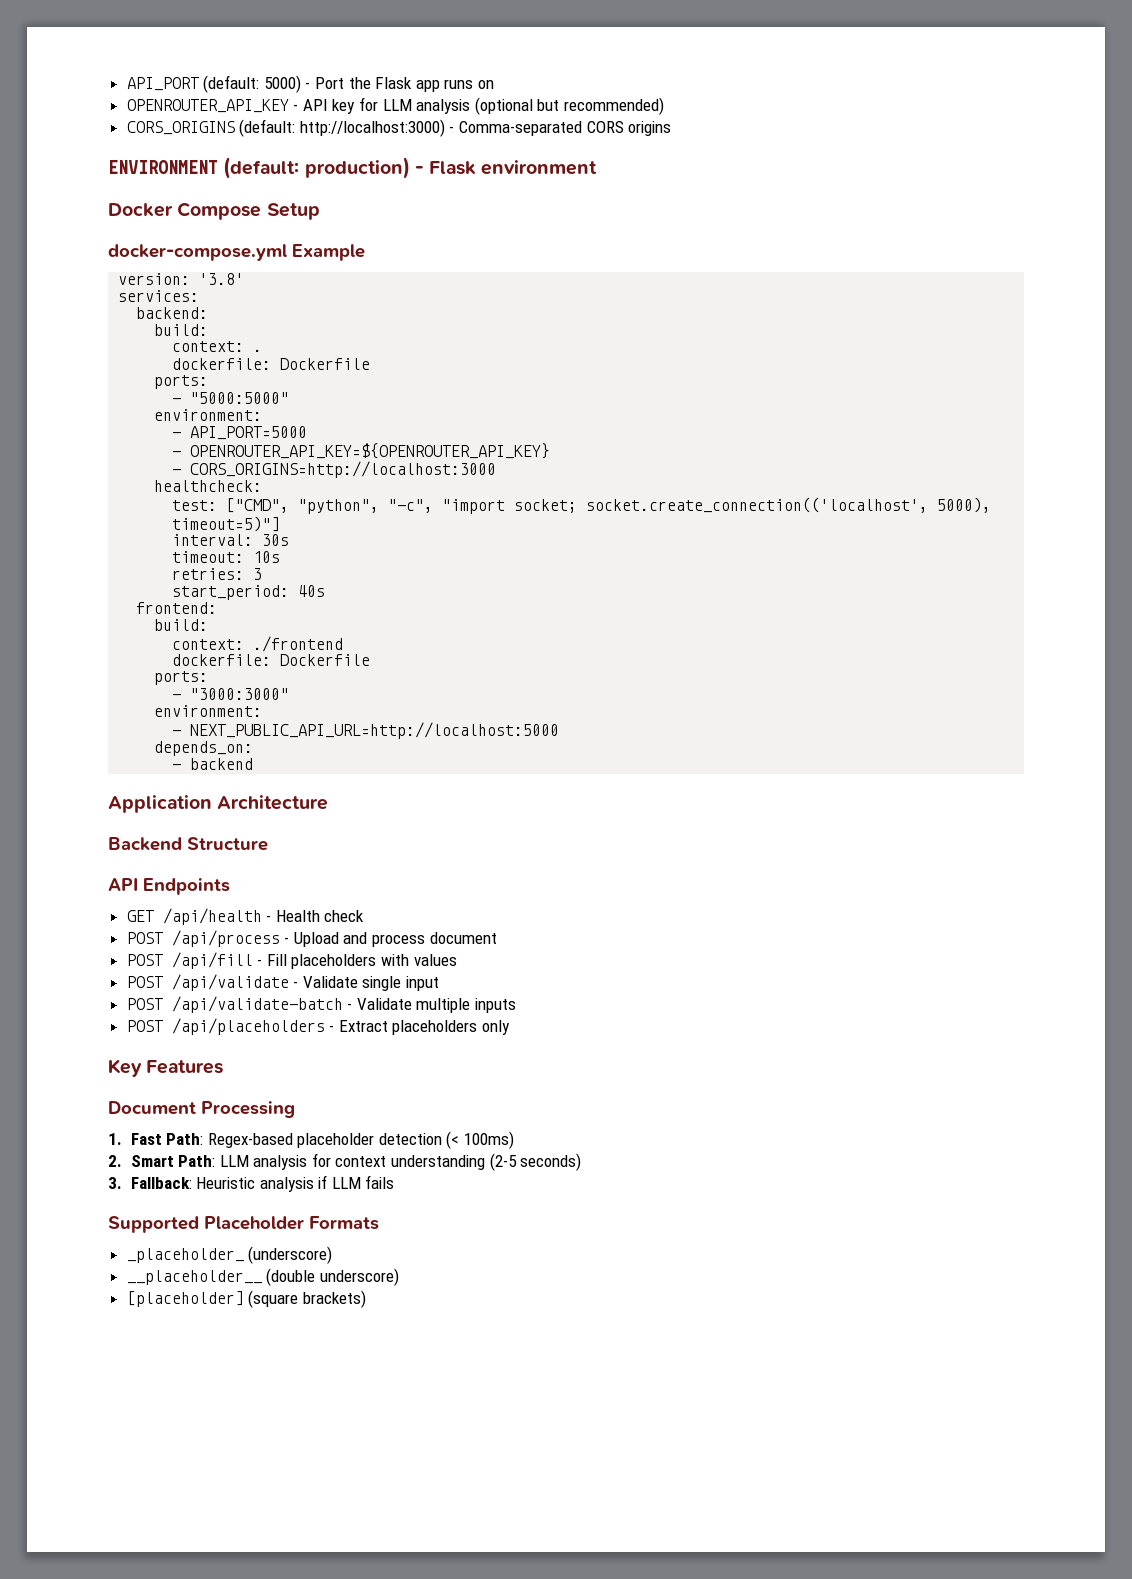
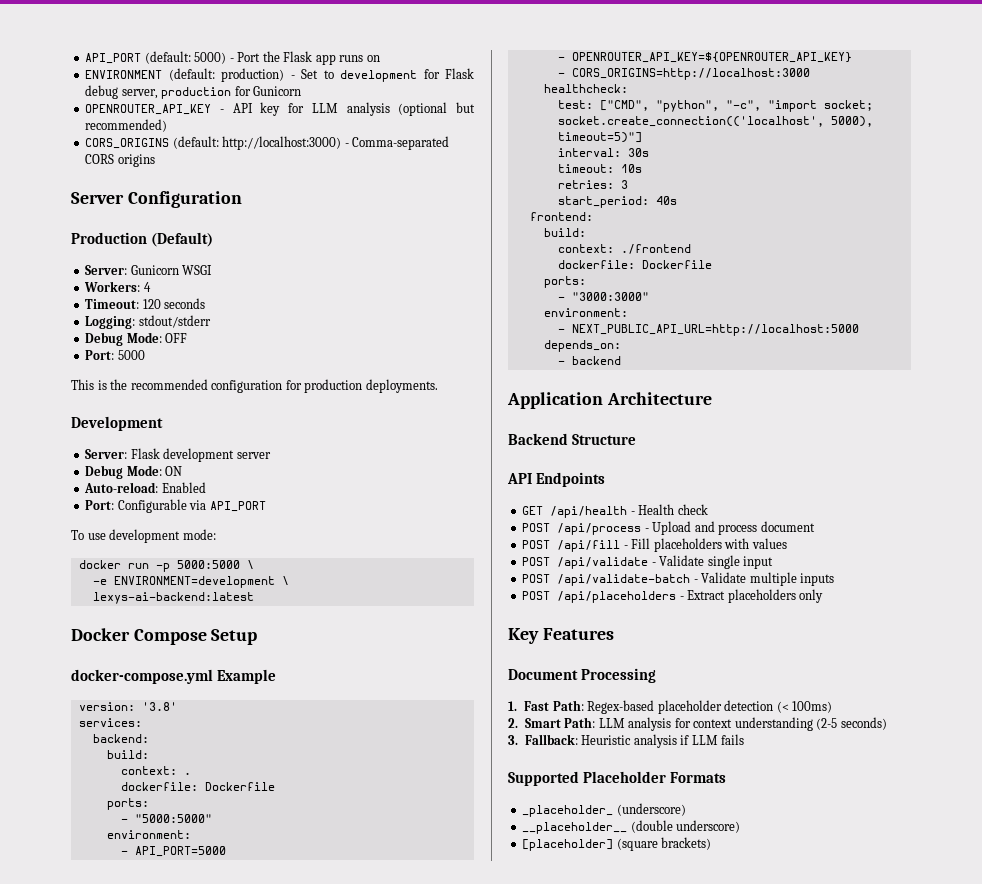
+ ENVIRONMENT (default: production) - Set to development for Flask debug server, production for Gunicorn
- ENVIRONMENT (default: production) - Flask environment
+ Server Configuration
+ Production (Default)
+ Server: Gunicorn WSGI
+ Workers: 4
+ Timeout: 120 seconds
+ Logging: stdout/stderr
+ Debug Mode: OFF
+ Port: 5000
+ This is the recommended configuration for production deployments.
+ Development
+ Server: Flask development server
+ Debug Mode: ON
+ Auto-reload: Enabled
+ Port: Configurable via API_PORT
+ To use development mode:
+ docker run -p 5000:5000 \
+ -e ENVIRONMENT=development \
+ lexys-ai-backend:latest

